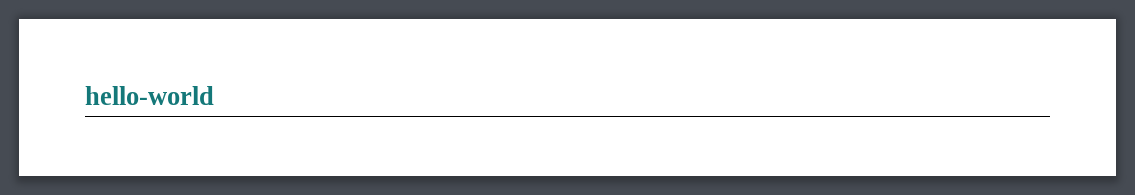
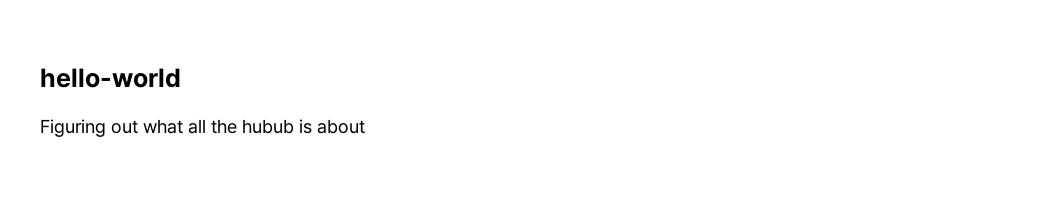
+ Figuring out what all the hubub is about

